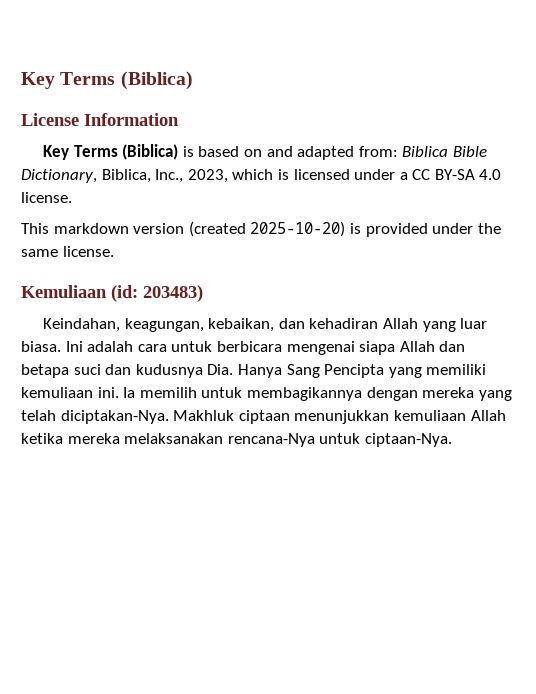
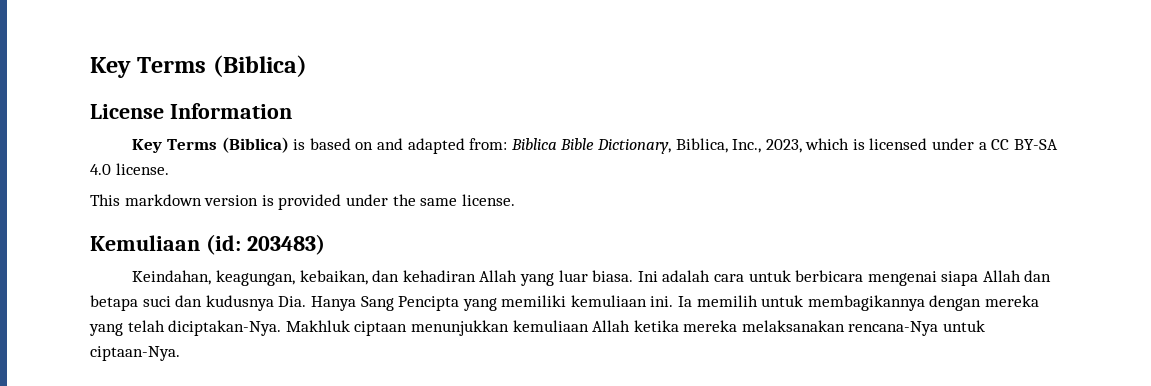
- This markdown version (created 2025-10-20) is provided under the same license.
+ This markdown version is provided under the same license.

